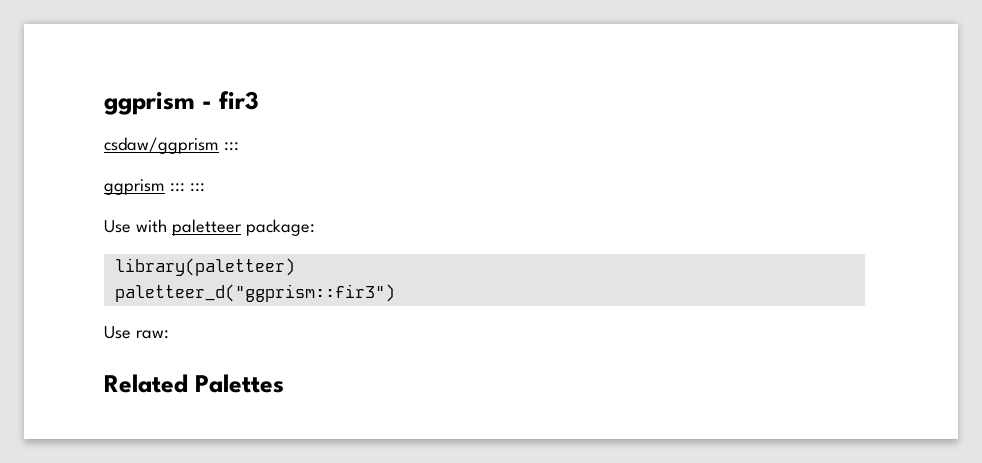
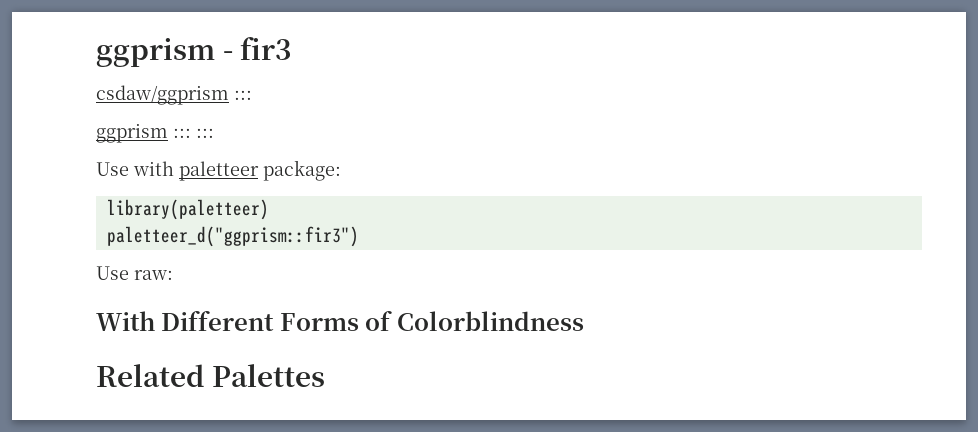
+ With Different Forms of Colorblindness

